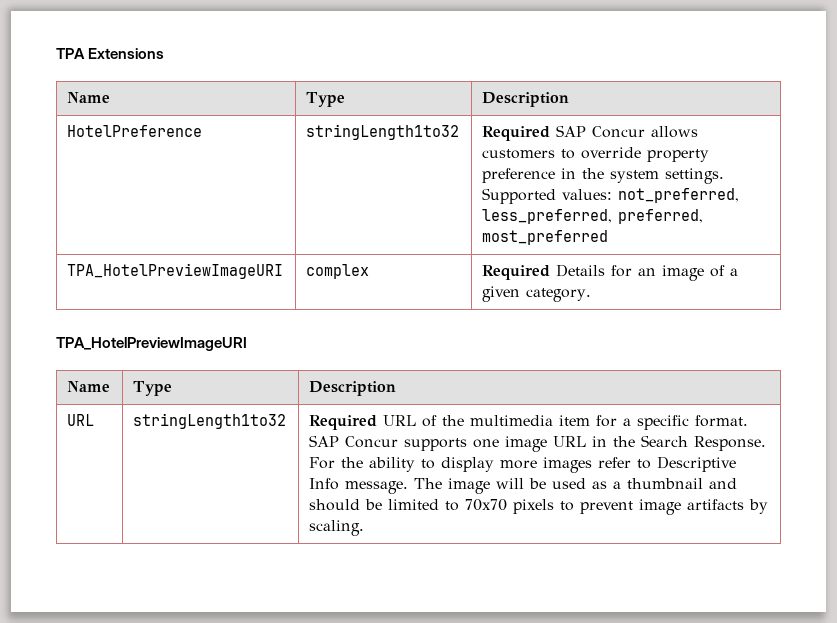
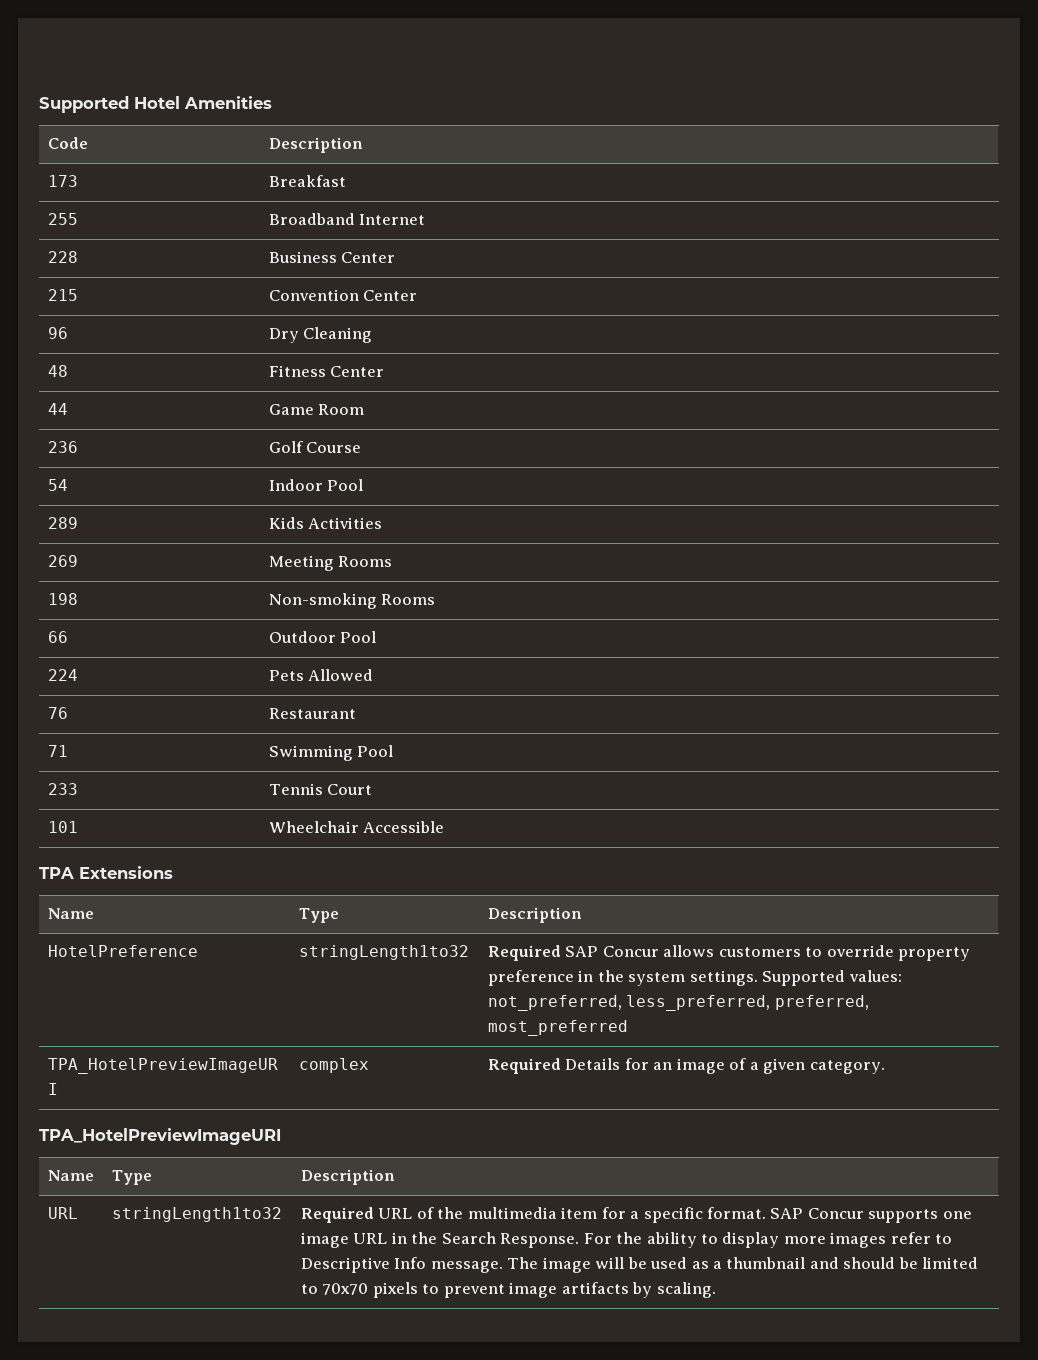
+ Supported Hotel Amenities
+ Code | Description
+ 173 | Breakfast
+ 255 | Broadband Internet
+ 228 | Business Center
+ 215 | Convention Center
+ 96 | Dry Cleaning
+ 48 | Fitness Center
+ 44 | Game Room
+ 236 | Golf Course
+ 54 | Indoor Pool
+ 289 | Kids Activities
+ 269 | Meeting Rooms
+ 198 | Non-smoking Rooms
+ 66 | Outdoor Pool
+ 224 | Pets Allowed
+ 76 | Restaurant
+ 71 | Swimming Pool
+ 233 | Tennis Court
+ 101 | Wheelchair Accessible

